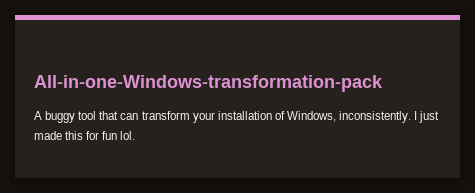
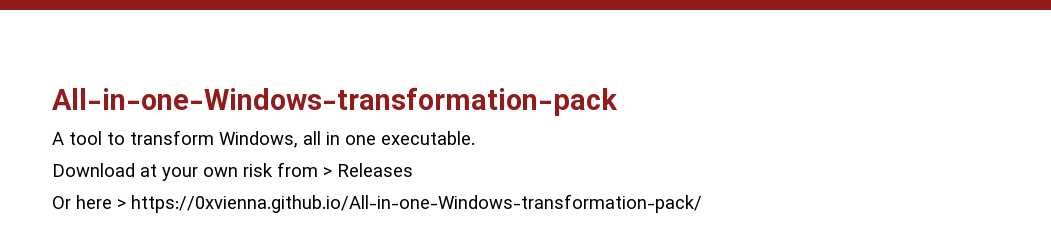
- A buggy tool that can transform your installation of Windows, inconsistently. I just made this for fun lol.
+ A tool to transform Windows, all in one executable.
+ Download at your own risk from > Releases
+ Or here > https://0xvienna.github.io/All-in-one-Windows-transformation-pack/

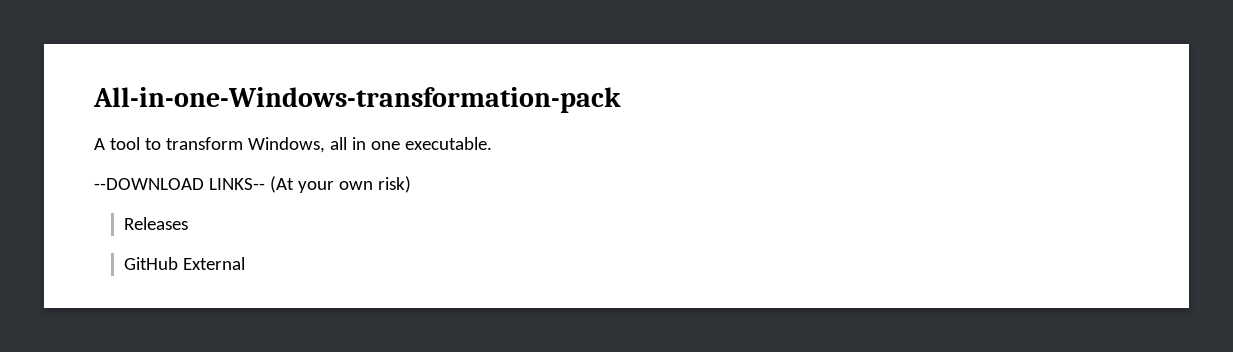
- Download at your own risk from > Releases
- Or here > https://0xvienna.github.io/All-in-one-Windows-transformation-pack/
+ --DOWNLOAD LINKS-- (At your own risk)
+ Releases
+ GitHub External

